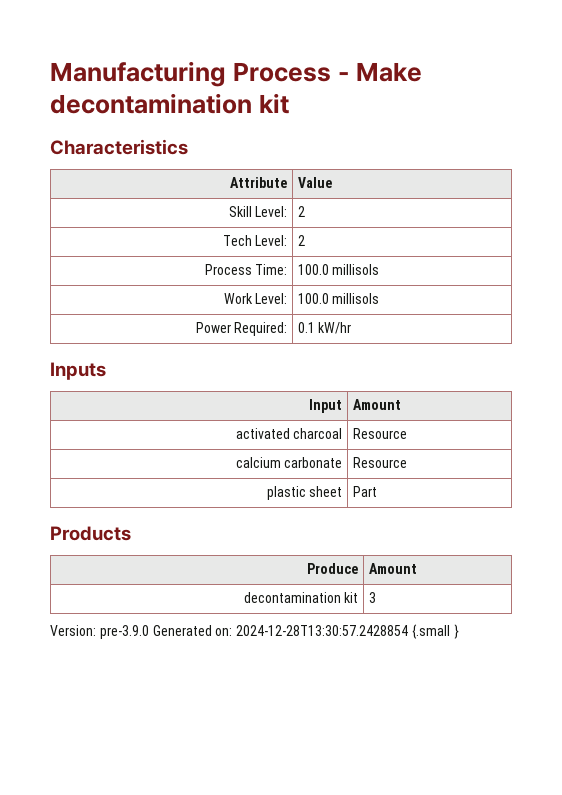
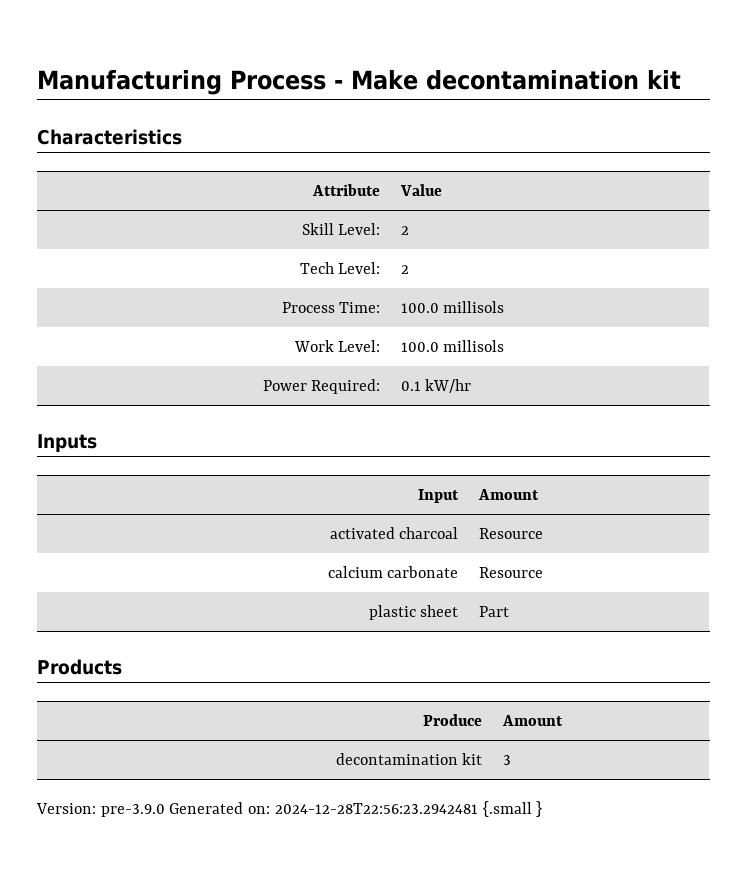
- Version: pre-3.9.0 Generated on: 2024-12-28T13:30:57.2428854 {.small }
+ Version: pre-3.9.0 Generated on: 2024-12-28T22:56:23.2942481 {.small }

